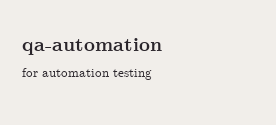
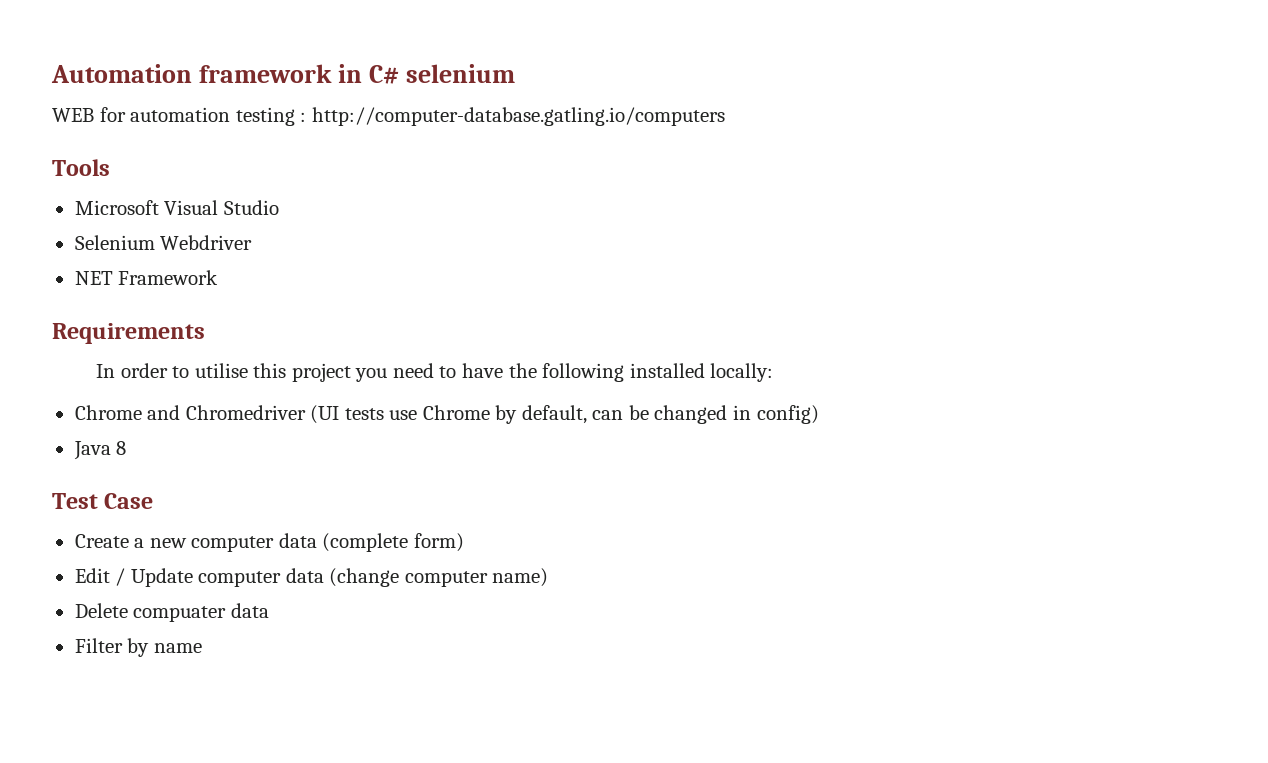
- qa-automation
- for automation testing
+ Automation framework in C# selenium
+ WEB for automation testing : http://computer-database.gatling.io/computers
+ Tools
+ Microsoft Visual Studio
+ Selenium Webdriver
+ NET Framework
+ Requirements
+ In order to utilise this project you need to have the following installed locally:
+ Chrome and Chromedriver (UI tests use Chrome by default, can be changed in config)
+ Java 8
+ Test Case
+ Create a new computer data (complete form)
+ Edit / Update computer data (change computer name)
+ Delete compuater data
+ Filter by name

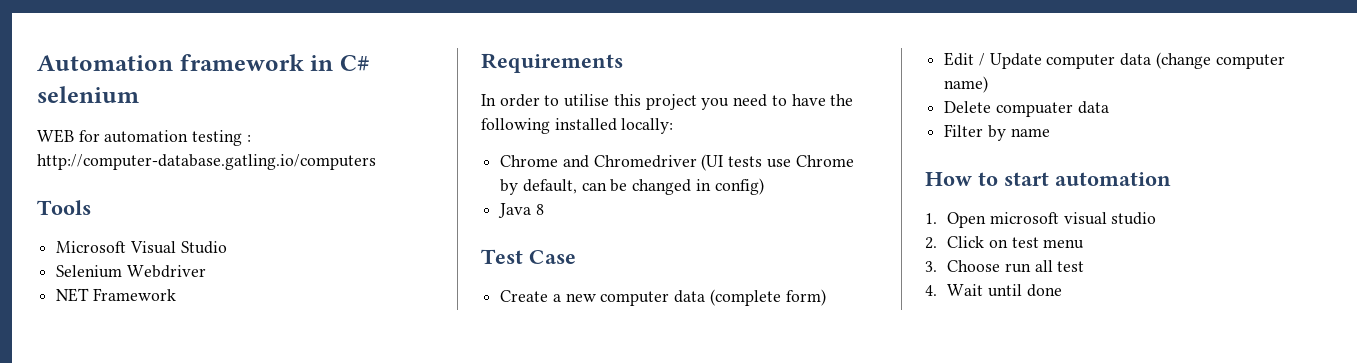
+ How to start automation
+ 1. Open microsoft visual studio
+ 2. Click on test menu
+ 3. Choose run all test
+ 4. Wait until done

